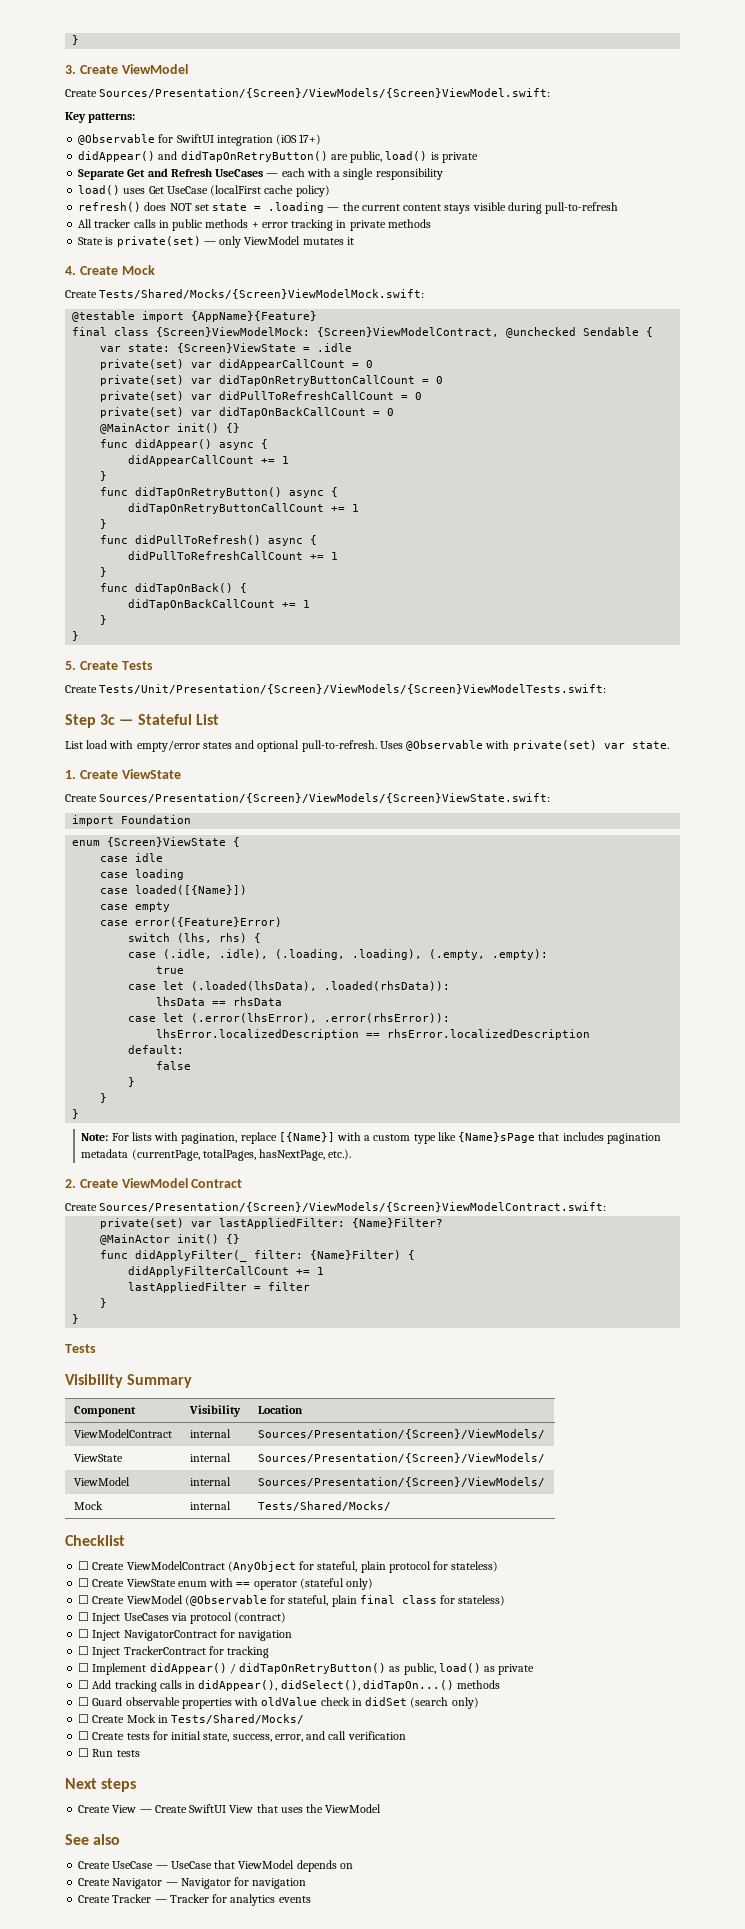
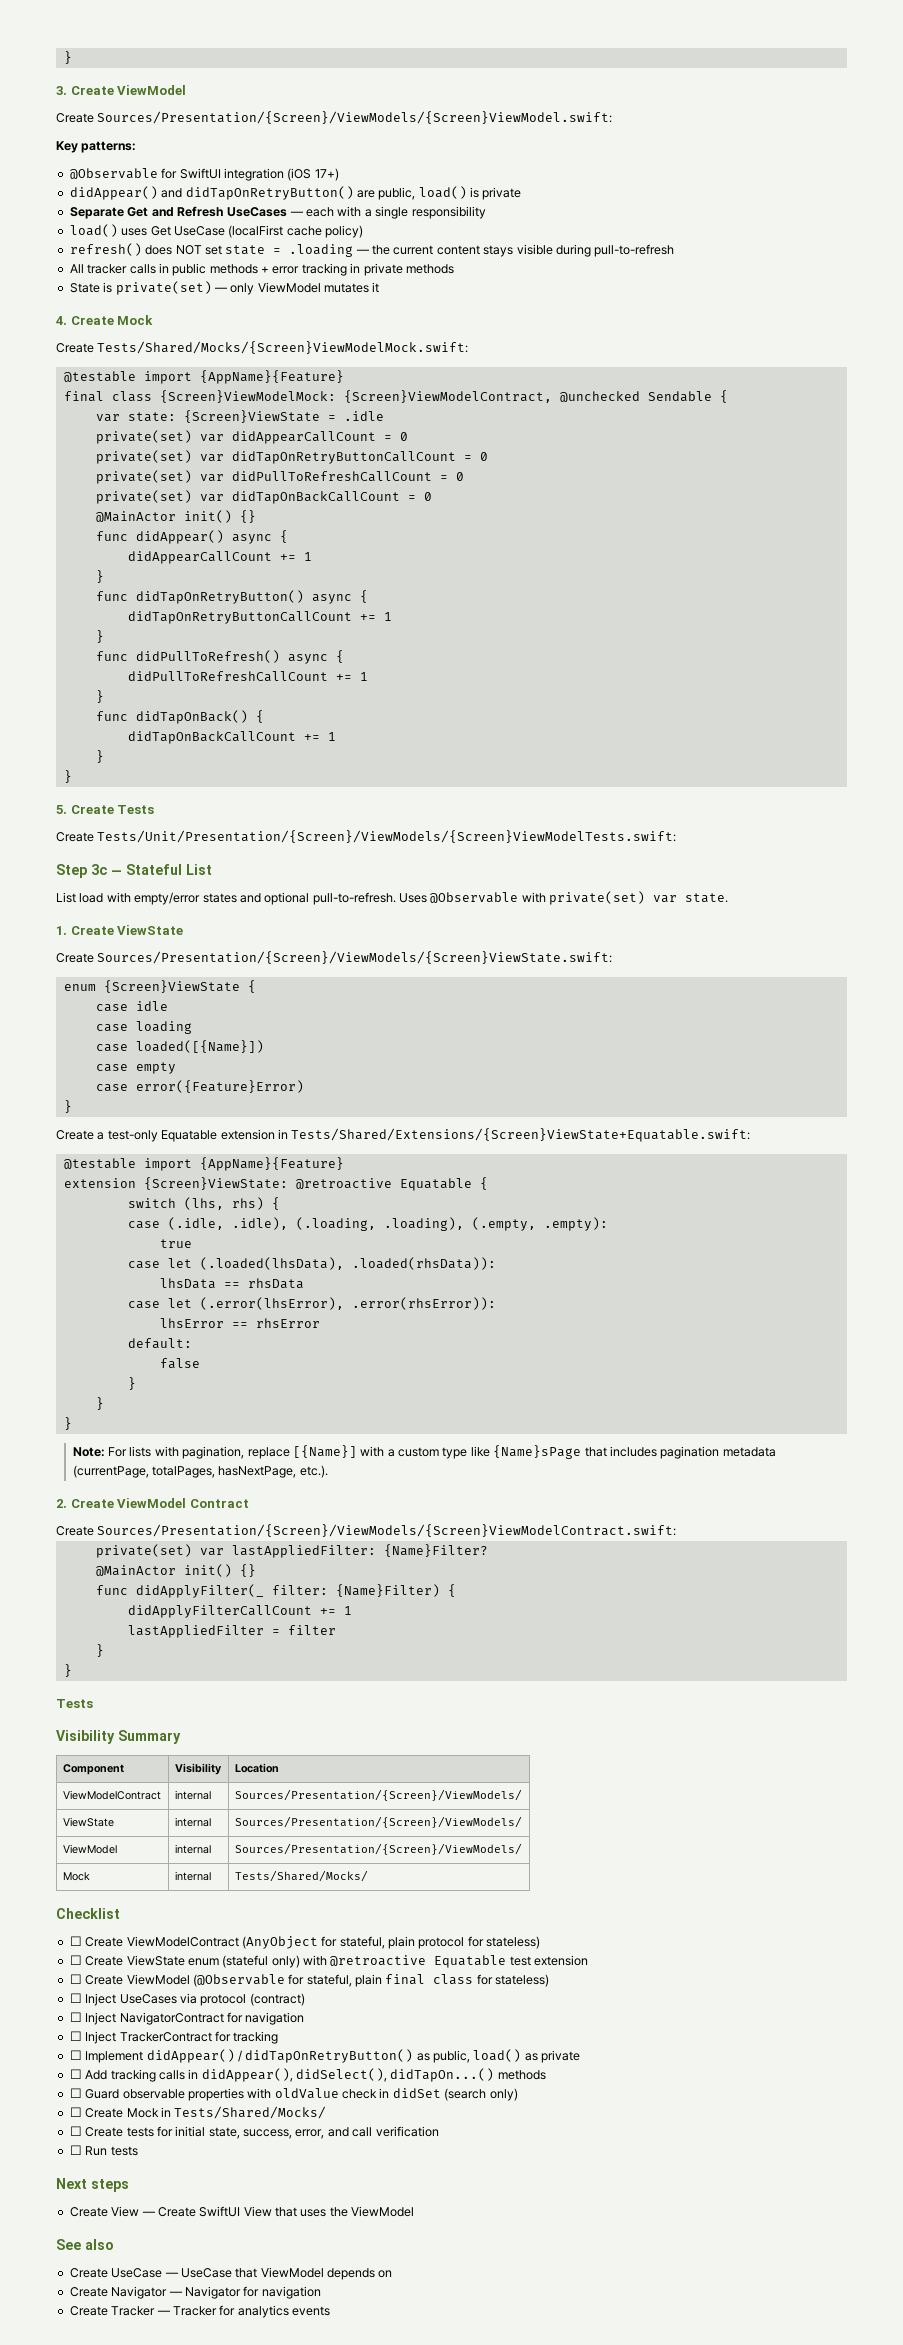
- import Foundation
  case error({Feature}Error)
+ }
+ Create a test-only Equatable extension in Tests/Shared/Extensions/{Screen}ViewState+Equatable.swift:
+ @testable import {AppName}{Feature}
+ extension {Screen}ViewState: @retroactive Equatable {
- lhsError.localizedDescription == rhsError.localizedDescription
+ lhsError == rhsError
- ☐ Create ViewState enum with == operator (stateful only)
+ ☐ Create ViewState enum (stateful only) with @retroactive Equatable test extension

